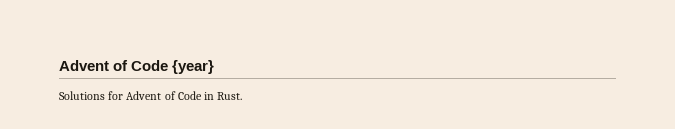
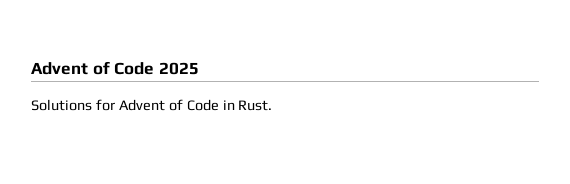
- Advent of Code {year}
+ Advent of Code 2025

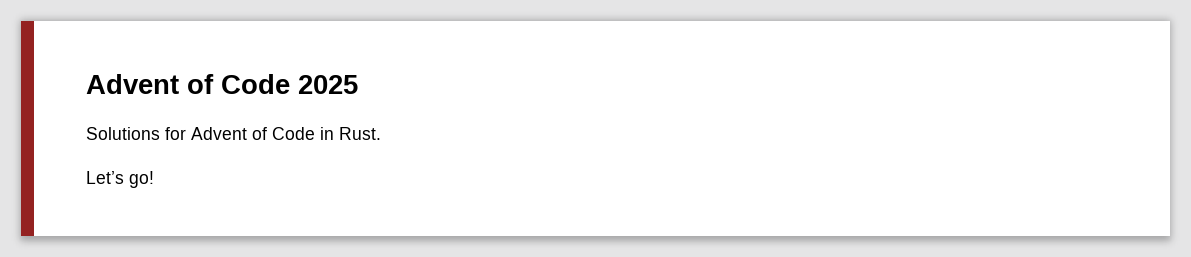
+ Let’s go!

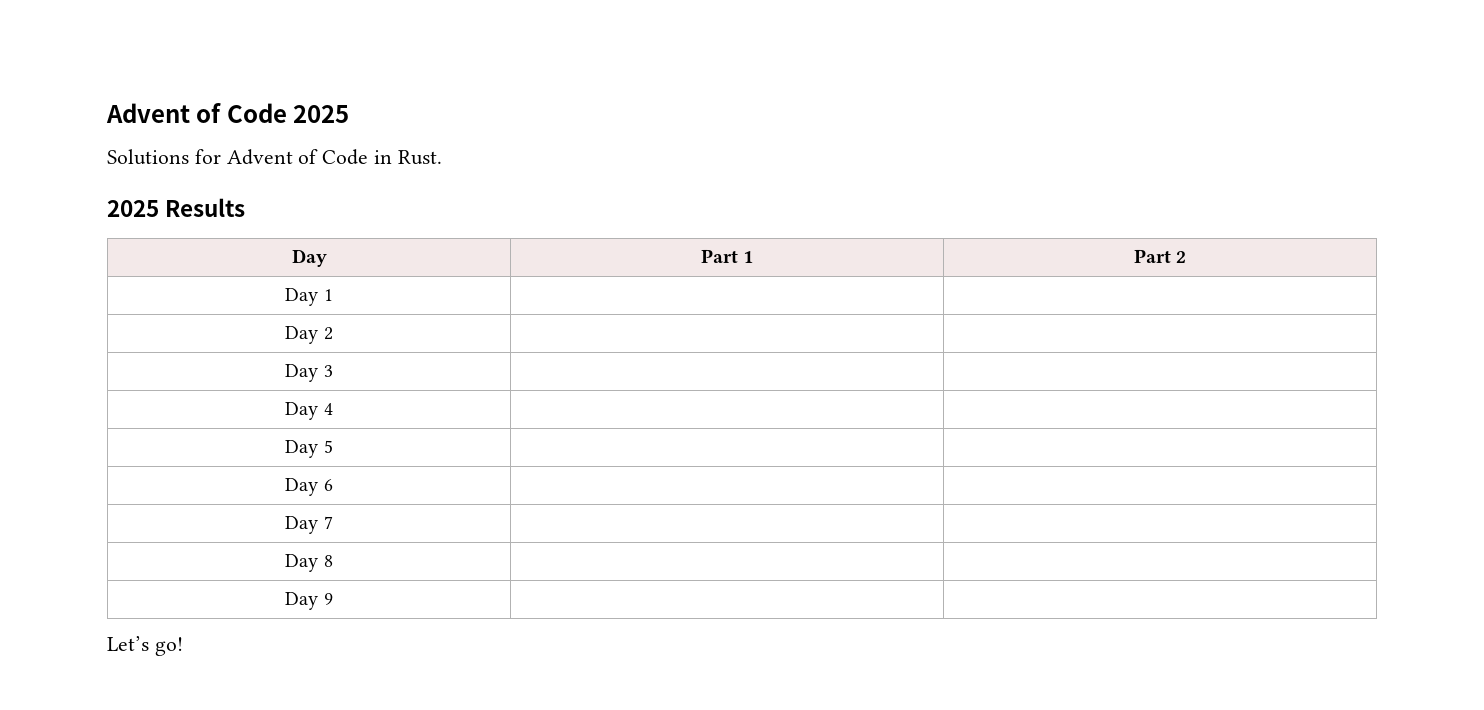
+ 2025 Results
+ Day | Part 1 | Part 2
+ Day 1 | |
+ Day 2 | |
+ Day 3 | |
+ Day 4 | |
+ Day 5 | |
+ Day 6 | |
+ Day 7 | |
+ Day 8 | |
+ Day 9 | |

